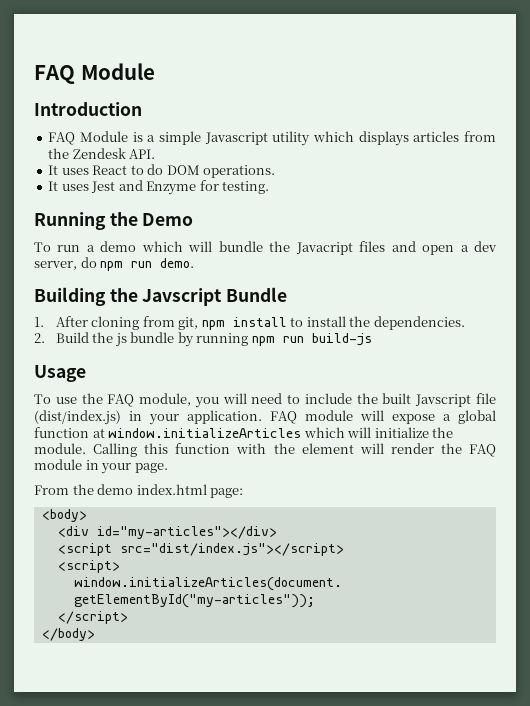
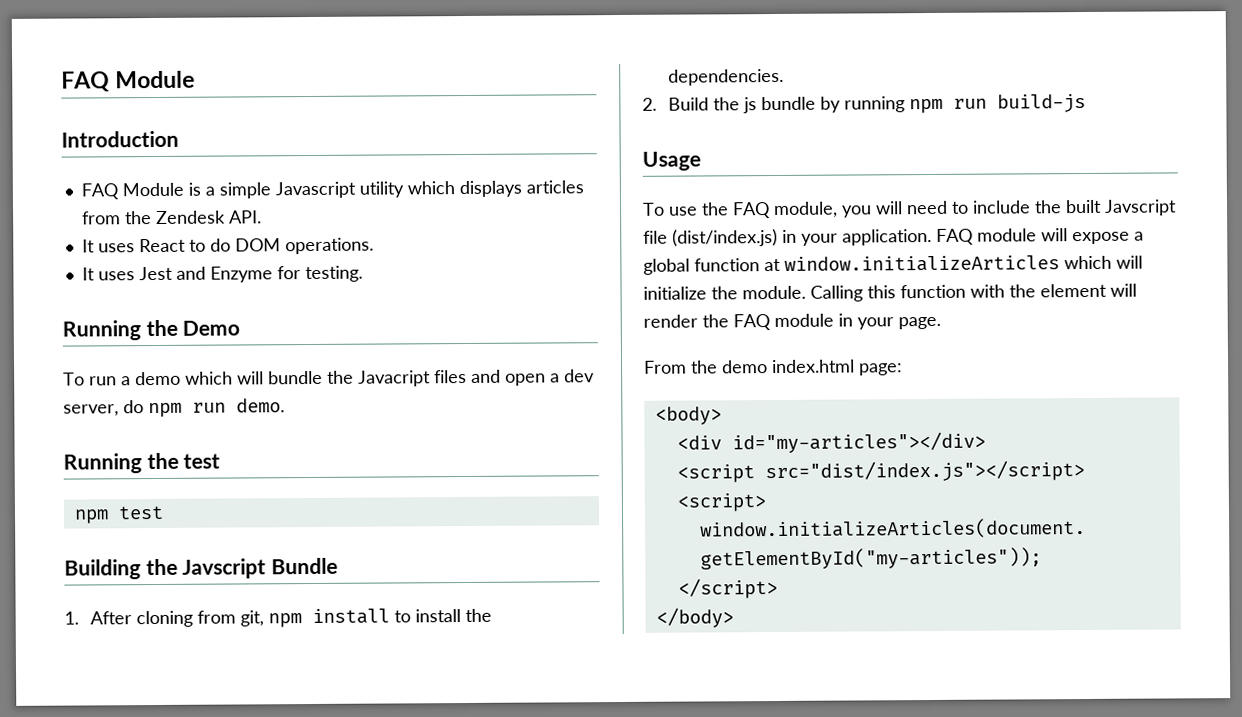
+ Running the test
+ npm test

